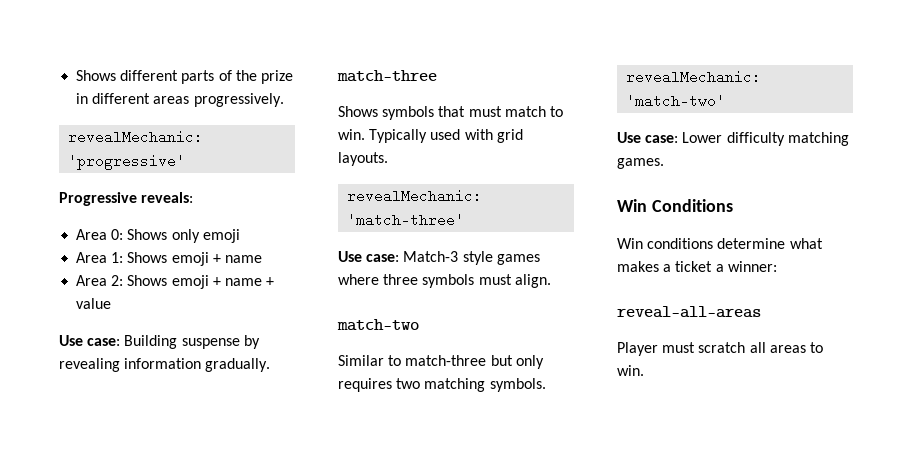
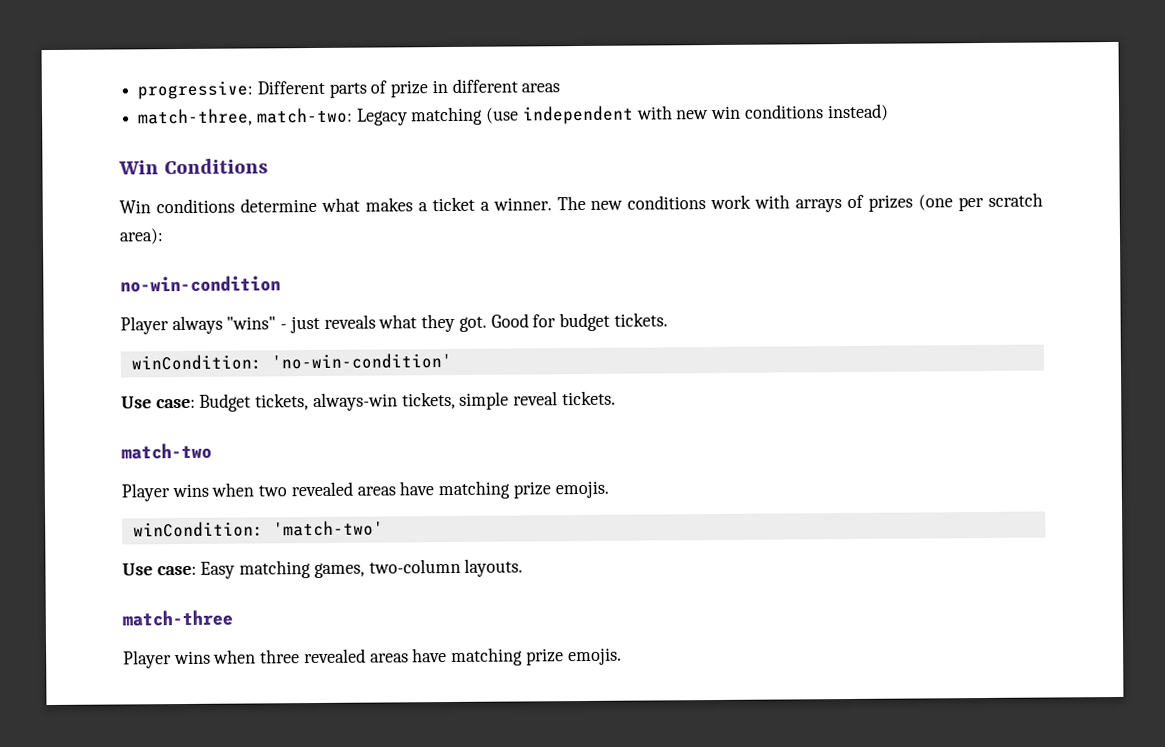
- Shows different parts of the prize in different areas progressively.
- revealMechanic: 'progressive'
- Progressive reveals:
- Area 0: Shows only emoji
- Area 1: Shows emoji + name
- Area 2: Shows emoji + name + value
- Use case: Building suspense by revealing information gradually.
- match-three
- Shows symbols that must match to win. Typically used with grid layouts.
- revealMechanic: 'match-three'
- Use case: Match-3 style games where three symbols must align.
- match-two
- Similar to match-three but only requires two matching symbols.
- revealMechanic: 'match-two'
- Use case: Lower difficulty matching games.
+ progressive: Different parts of prize in different areas
+ match-three, match-two: Legacy matching (use independent with new win conditions instead)
- Win conditions determine what makes a ticket a winner:
- reveal-all-areas
- Player must scratch all areas to win.
+ Win conditions determine what makes a ticket a winner. The new conditions work with arrays of prizes (one per scratch area):
+ no-win-condition
+ Player always "wins" - just reveals what they got. Good for budget tickets.
+ winCondition: 'no-win-condition'
+ Use case: Budget tickets, always-win tickets, simple reveal tickets.
+ match-two
+ Player wins when two revealed areas have matching prize emojis.
+ winCondition: 'match-two'
+ Use case: Easy matching games, two-column layouts.
+ match-three
+ Player wins when three revealed areas have matching prize emojis.

